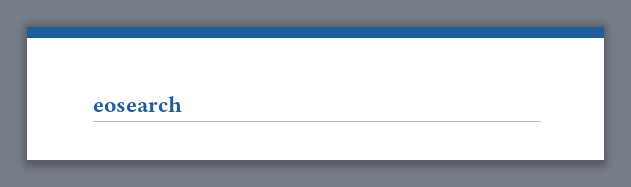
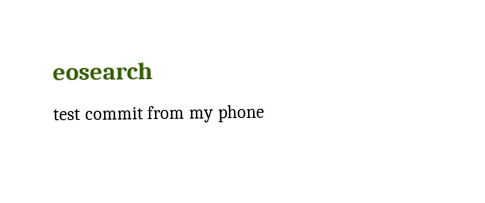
+ test commit from my phone

